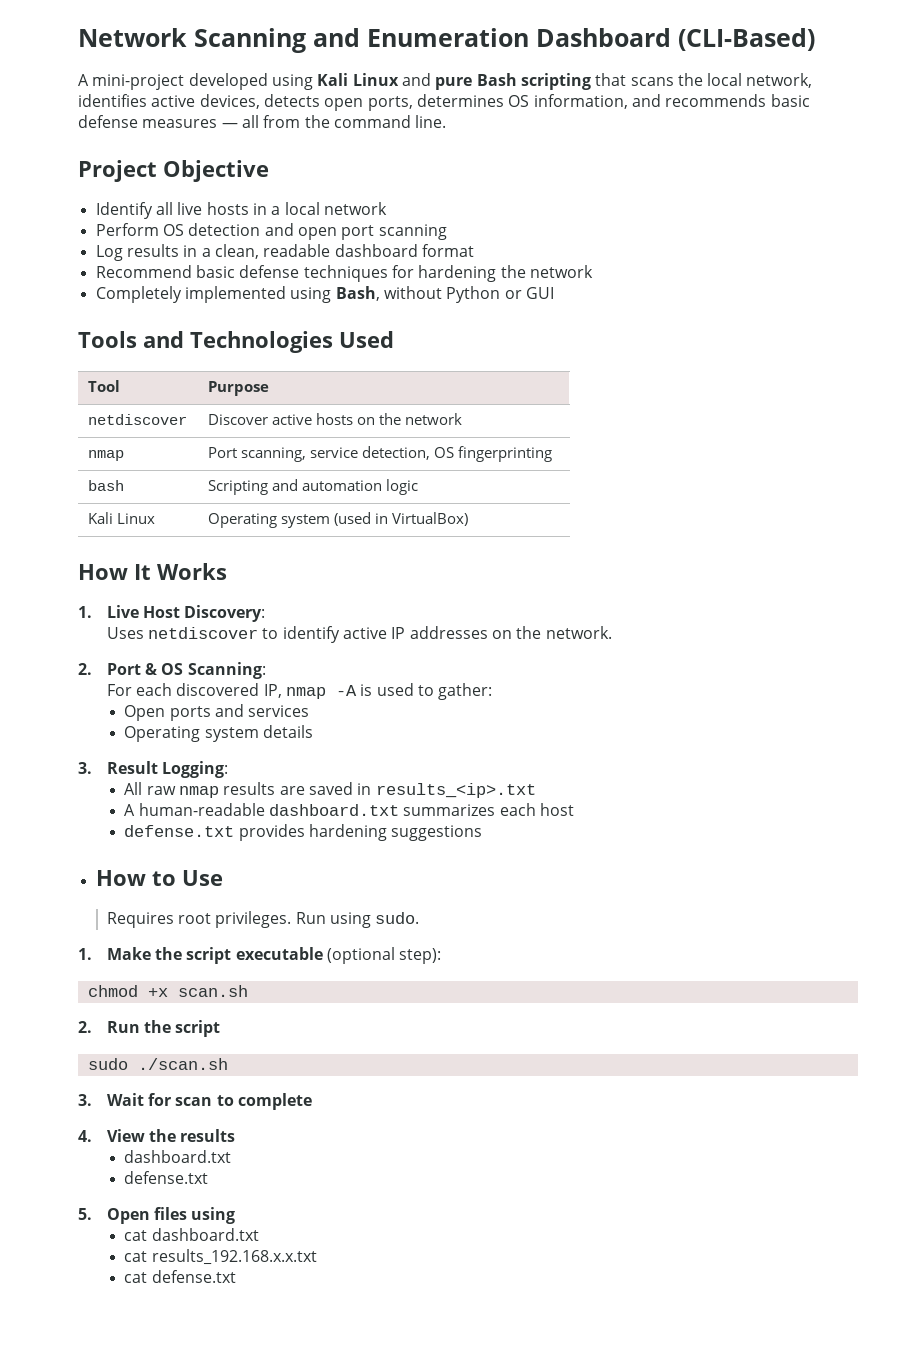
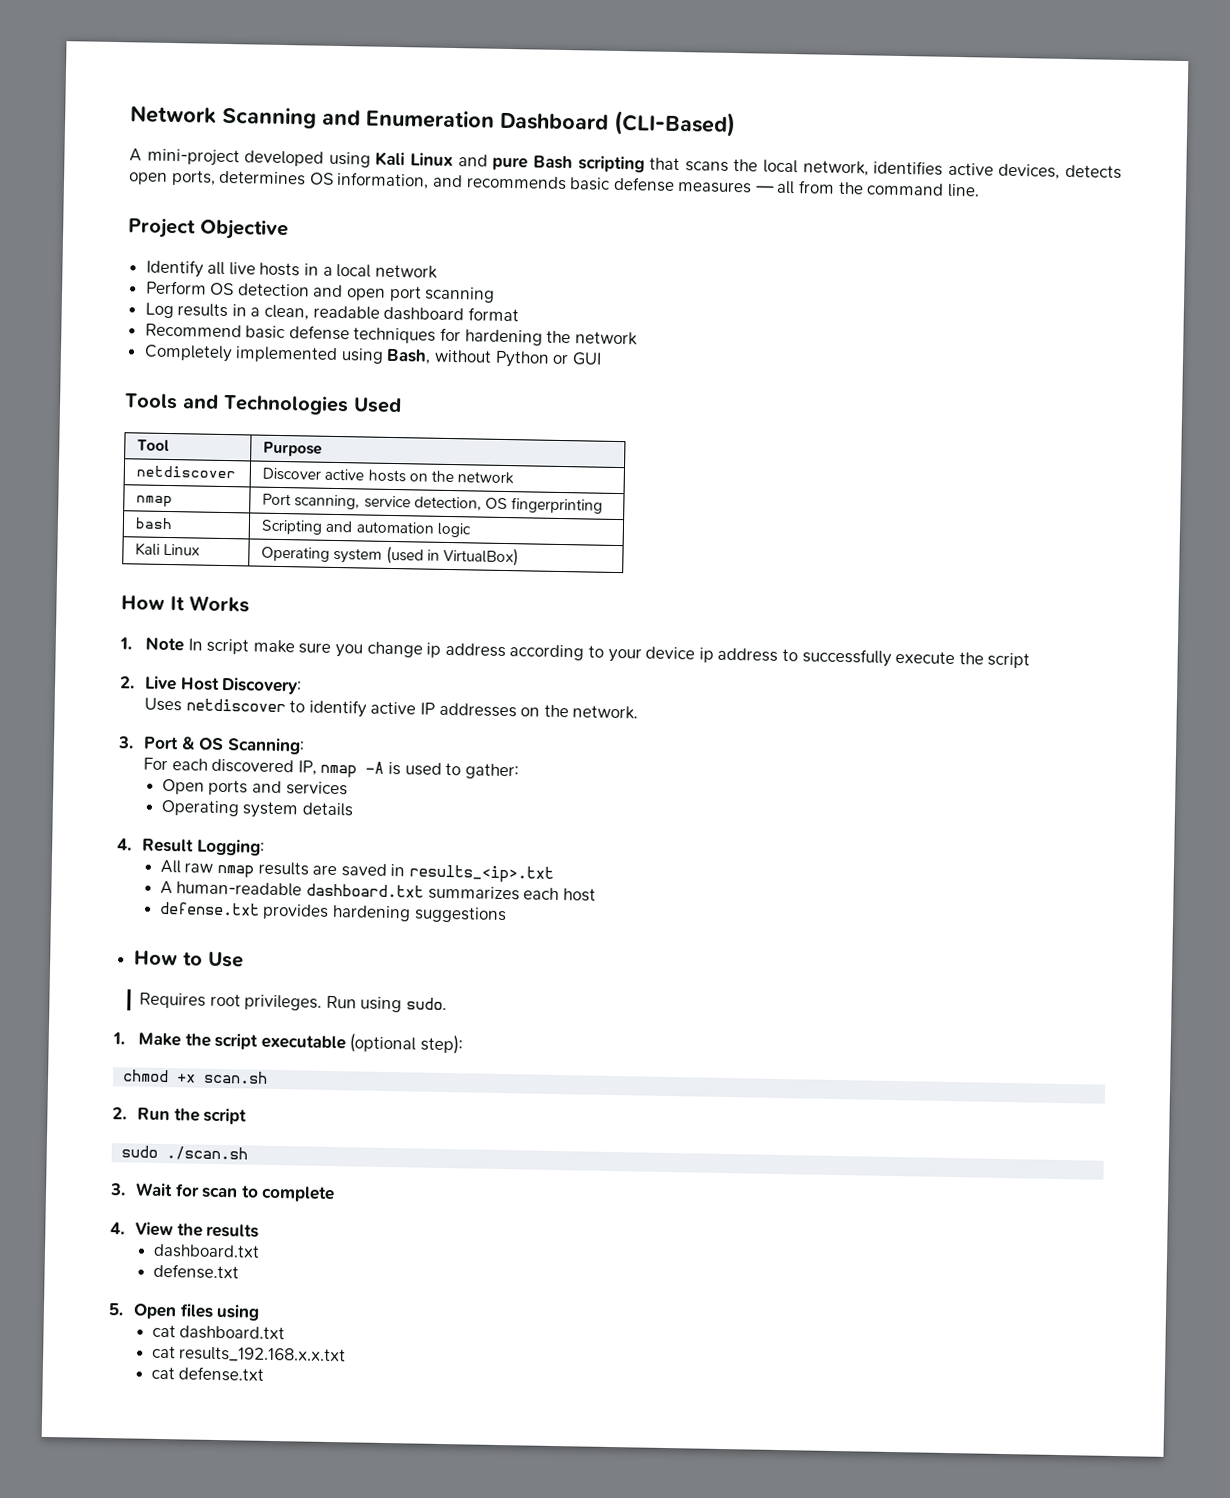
- 1. Live Host Discovery:
+ 1. Note In script make sure you change ip address according to your device ip address to successfully execute the script
+ 2. Live Host Discovery:
- 2. Port & OS Scanning:
+ 3. Port & OS Scanning:
- 3. Result Logging:
+ 4. Result Logging:

